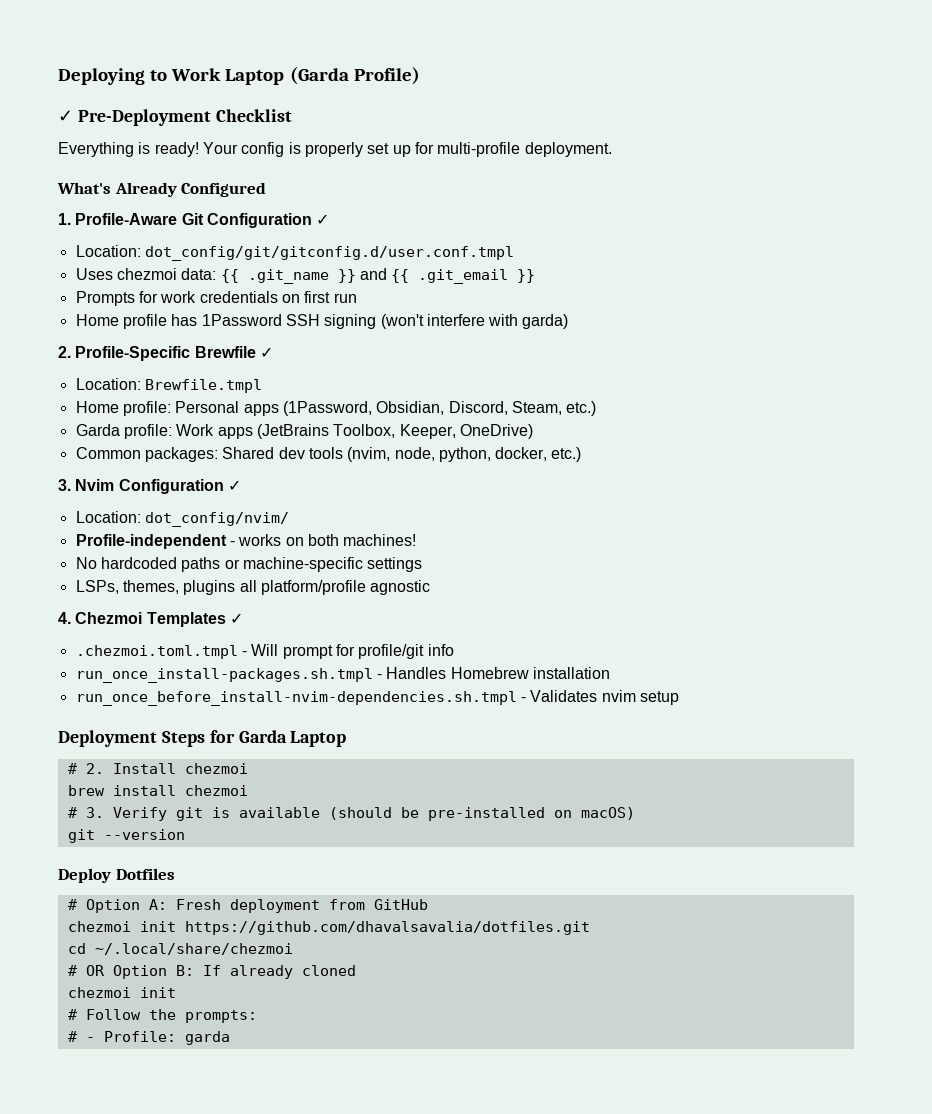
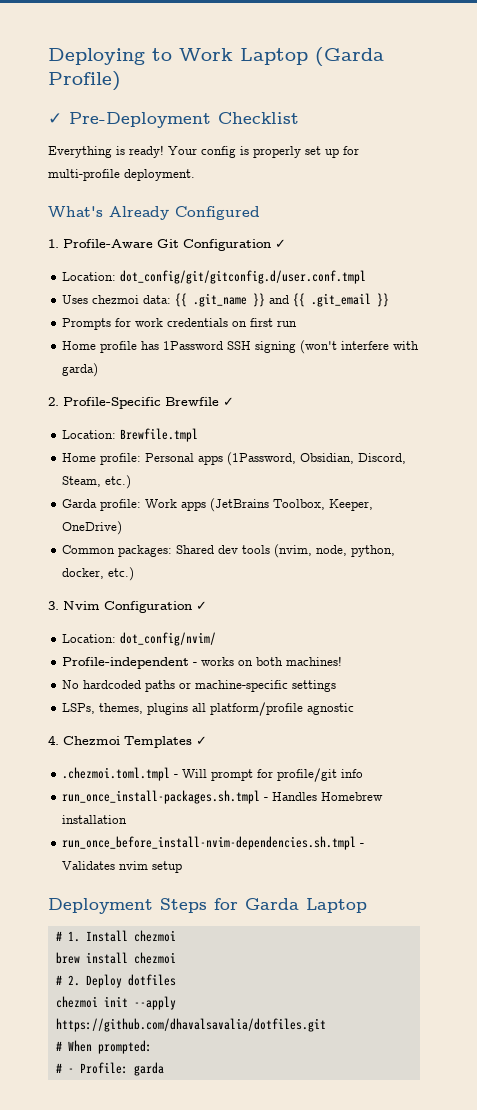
- # 2. Install chezmoi
+ # 1. Install chezmoi
- # 3. Verify git is available (should be pre-installed on macOS)
- git --version
- Deploy Dotfiles
- # Option A: Fresh deployment from GitHub
- chezmoi init https://github.com/dhavalsavalia/dotfiles.git
+ # 2. Deploy dotfiles
+ chezmoi init --apply https://github.com/dhavalsavalia/dotfiles.git
- cd ~/.local/share/chezmoi
- # OR Option B: If already cloned
- chezmoi init
- # Follow the prompts:
+ # When prompted:

